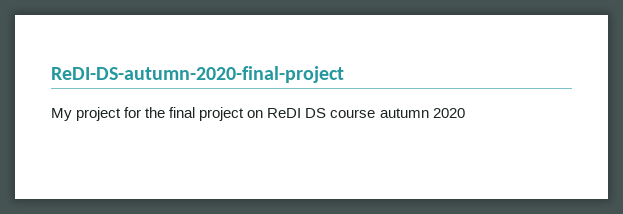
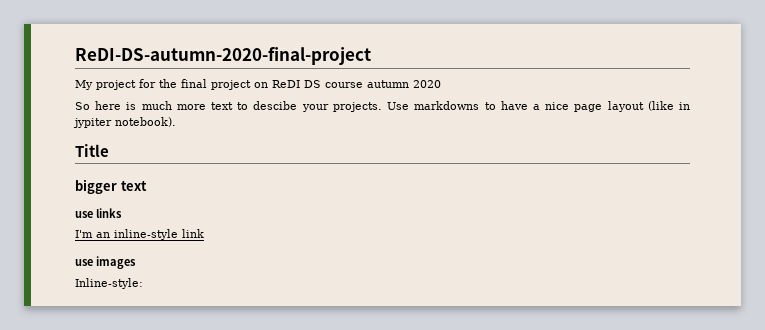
+ So here is much more text to descibe your projects. Use markdowns to have a nice page layout (like in jypiter notebook).
+ Title
+ bigger text
+ use links
+ I'm an inline-style link
+ use images
+ Inline-style:

